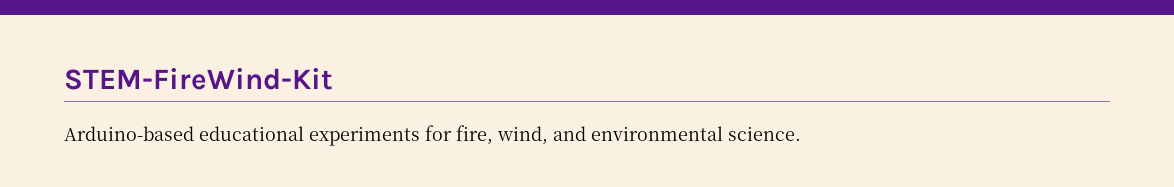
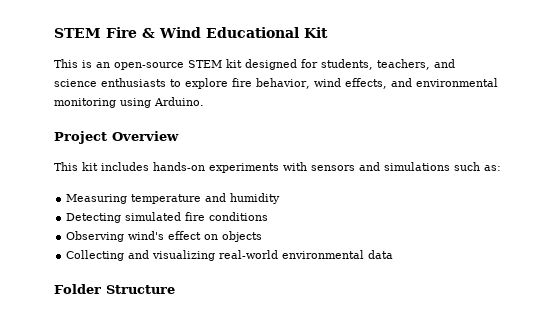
- STEM-FireWind-Kit
- Arduino-based educational experiments for fire, wind, and environmental science.
+ STEM Fire & Wind Educational Kit
+ This is an open-source STEM kit designed for students, teachers, and science enthusiasts to explore fire behavior, wind effects, and environmental monitoring using Arduino.
+ Project Overview
+ This kit includes hands-on experiments with sensors and simulations such as:
+ Measuring temperature and humidity
+ Detecting simulated fire conditions
+ Observing wind's effect on objects
+ Collecting and visualizing real-world environmental data
+ Folder Structure

